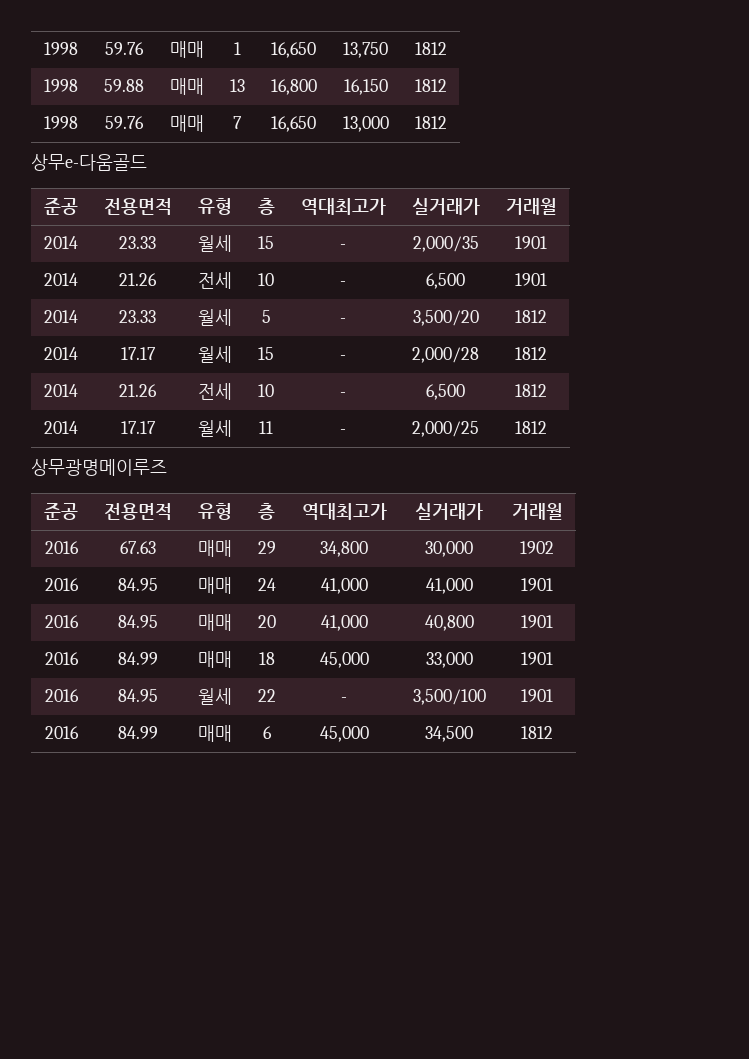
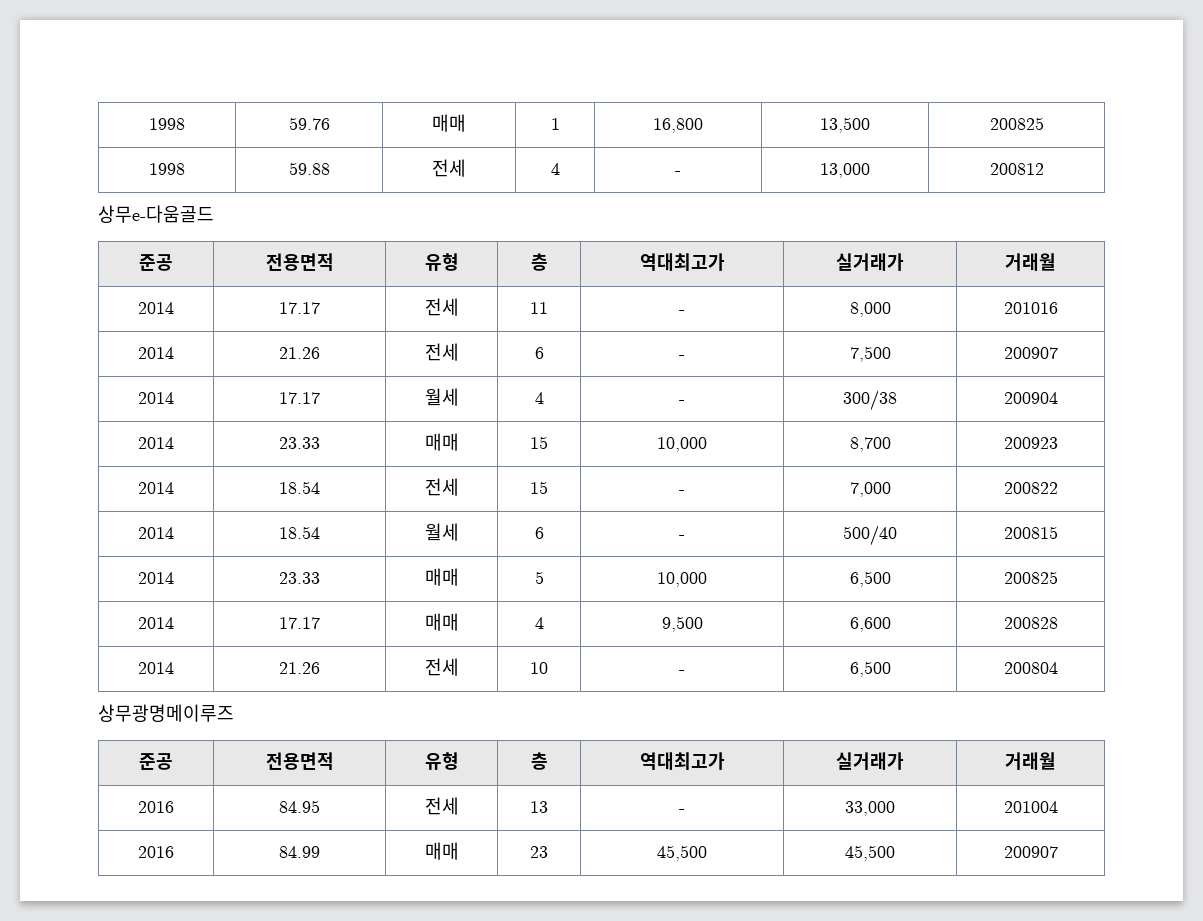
- 1998 | 59.76 | 매매 | 1 | 16,650 | 13,750 | 1812
+ 1998 | 59.76 | 매매 | 1 | 16,800 | 13,500 | 200825
- 1998 | 59.88 | 매매 | 13 | 16,800 | 16,150 | 1812
- 1998 | 59.76 | 매매 | 7 | 16,650 | 13,000 | 1812
+ 1998 | 59.88 | 전세 | 4 | - | 13,000 | 200812
- 2014 | 23.33 | 월세 | 15 | - | 2,000/35 | 1901
- 2014 | 21.26 | 전세 | 10 | - | 6,500 | 1901
- 2014 | 23.33 | 월세 | 5 | - | 3,500/20 | 1812
- 2014 | 17.17 | 월세 | 15 | - | 2,000/28 | 1812
- 2014 | 21.26 | 전세 | 10 | - | 6,500 | 1812
- 2014 | 17.17 | 월세 | 11 | - | 2,000/25 | 1812
+ 2014 | 17.17 | 전세 | 11 | - | 8,000 | 201016
+ 2014 | 21.26 | 전세 | 6 | - | 7,500 | 200907
+ 2014 | 17.17 | 월세 | 4 | - | 300/38 | 200904
+ 2014 | 23.33 | 매매 | 15 | 10,000 | 8,700 | 200923
+ 2014 | 18.54 | 전세 | 15 | - | 7,000 | 200822
+ 2014 | 18.54 | 월세 | 6 | - | 500/40 | 200815
+ 2014 | 23.33 | 매매 | 5 | 10,000 | 6,500 | 200825
+ 2014 | 17.17 | 매매 | 4 | 9,500 | 6,600 | 200828
+ 2014 | 21.26 | 전세 | 10 | - | 6,500 | 200804
- 2016 | 67.63 | 매매 | 29 | 34,800 | 30,000 | 1902
- 2016 | 84.95 | 매매 | 24 | 41,000 | 41,000 | 1901
- 2016 | 84.95 | 매매 | 20 | 41,000 | 40,800 | 1901
- 2016 | 84.99 | 매매 | 18 | 45,000 | 33,000 | 1901
- 2016 | 84.95 | 월세 | 22 | - | 3,500/100 | 1901
- 2016 | 84.99 | 매매 | 6 | 45,000 | 34,500 | 1812
+ 2016 | 84.95 | 전세 | 13 | - | 33,000 | 201004
+ 2016 | 84.99 | 매매 | 23 | 45,500 | 45,500 | 200907

